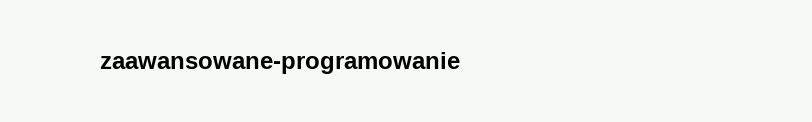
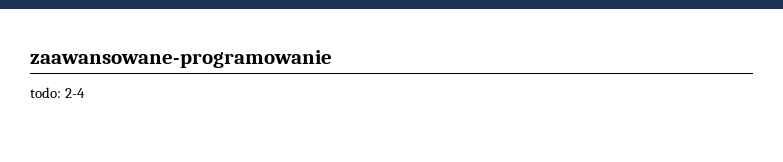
+ todo: 2-4

